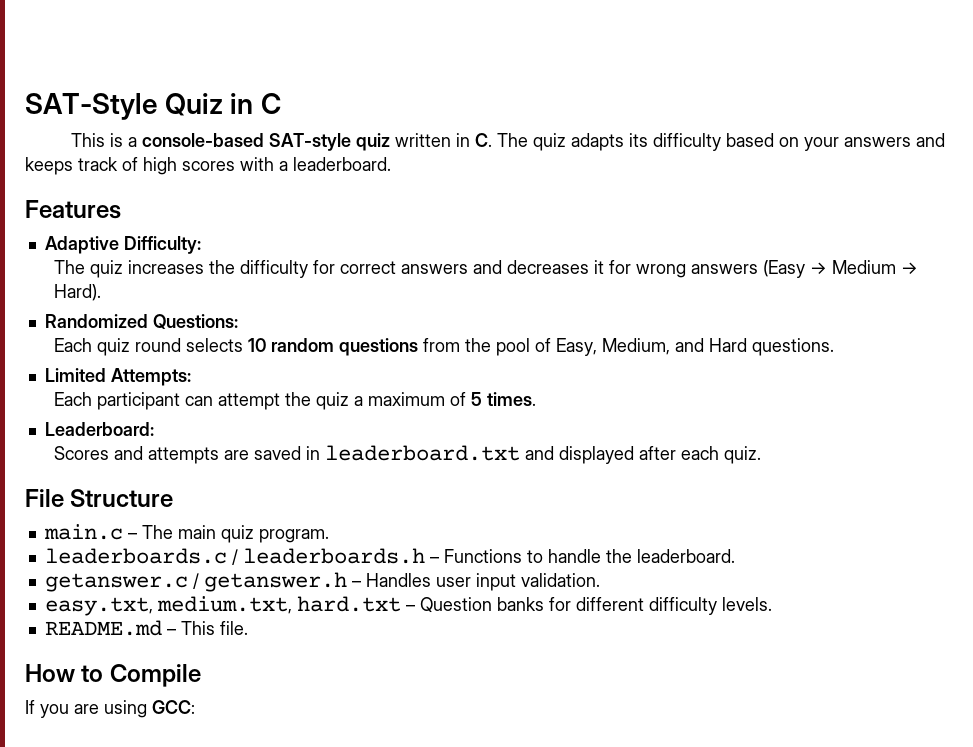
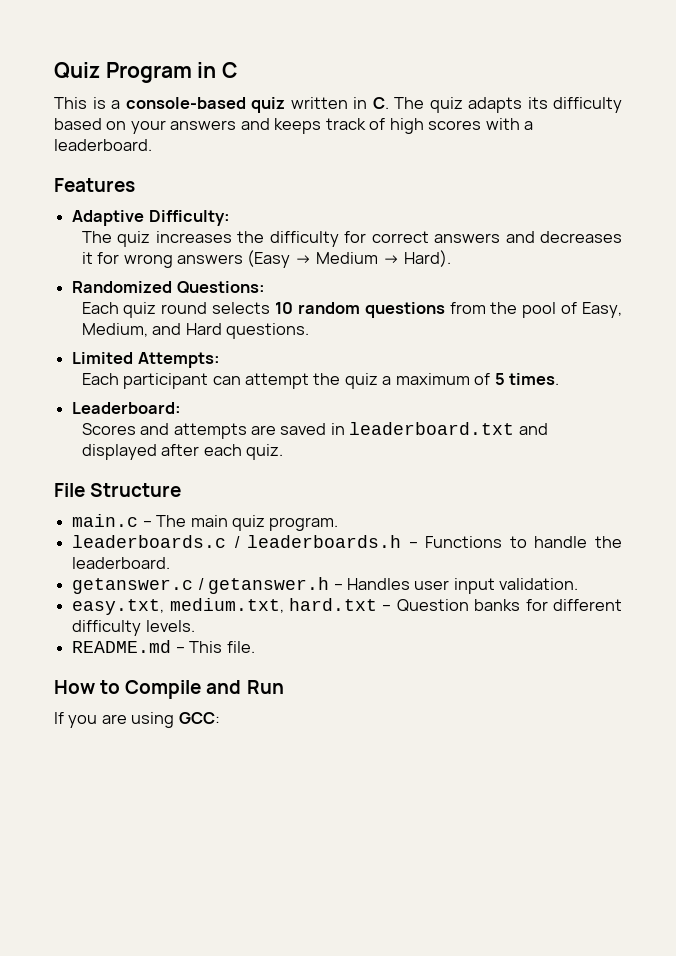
- SAT-Style Quiz in C
+ Quiz Program in C
- This is a console-based SAT-style quiz written in C. The quiz adapts its difficulty based on your answers and keeps track of high scores with a leaderboard.
+ This is a console-based quiz written in C. The quiz adapts its difficulty based on your answers and keeps track of high scores with a leaderboard.
- How to Compile
+ How to Compile and Run

